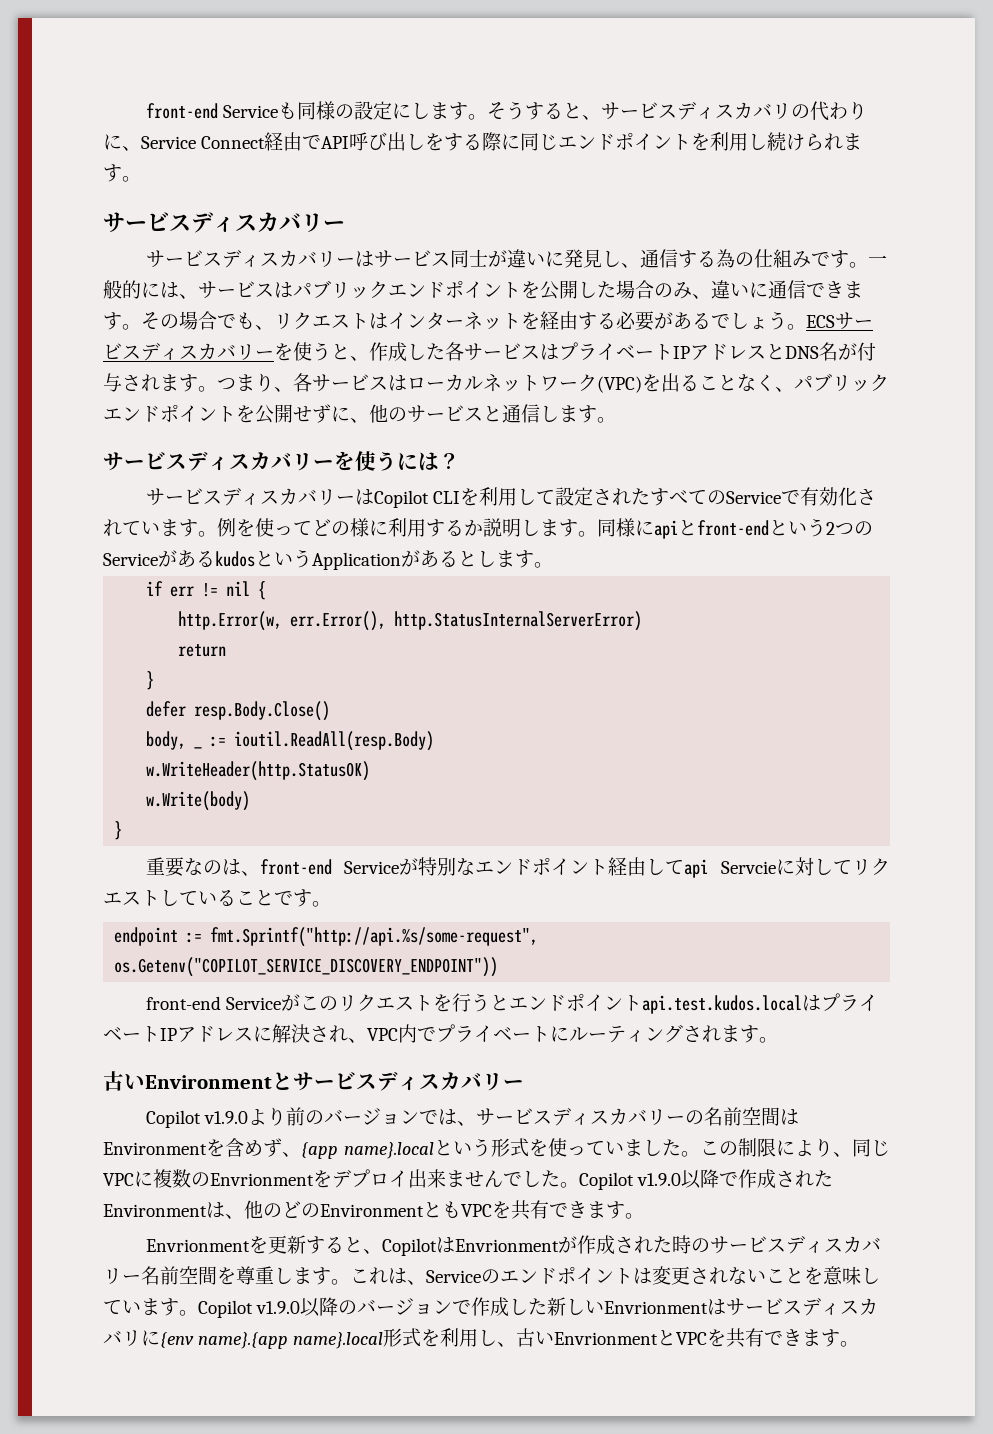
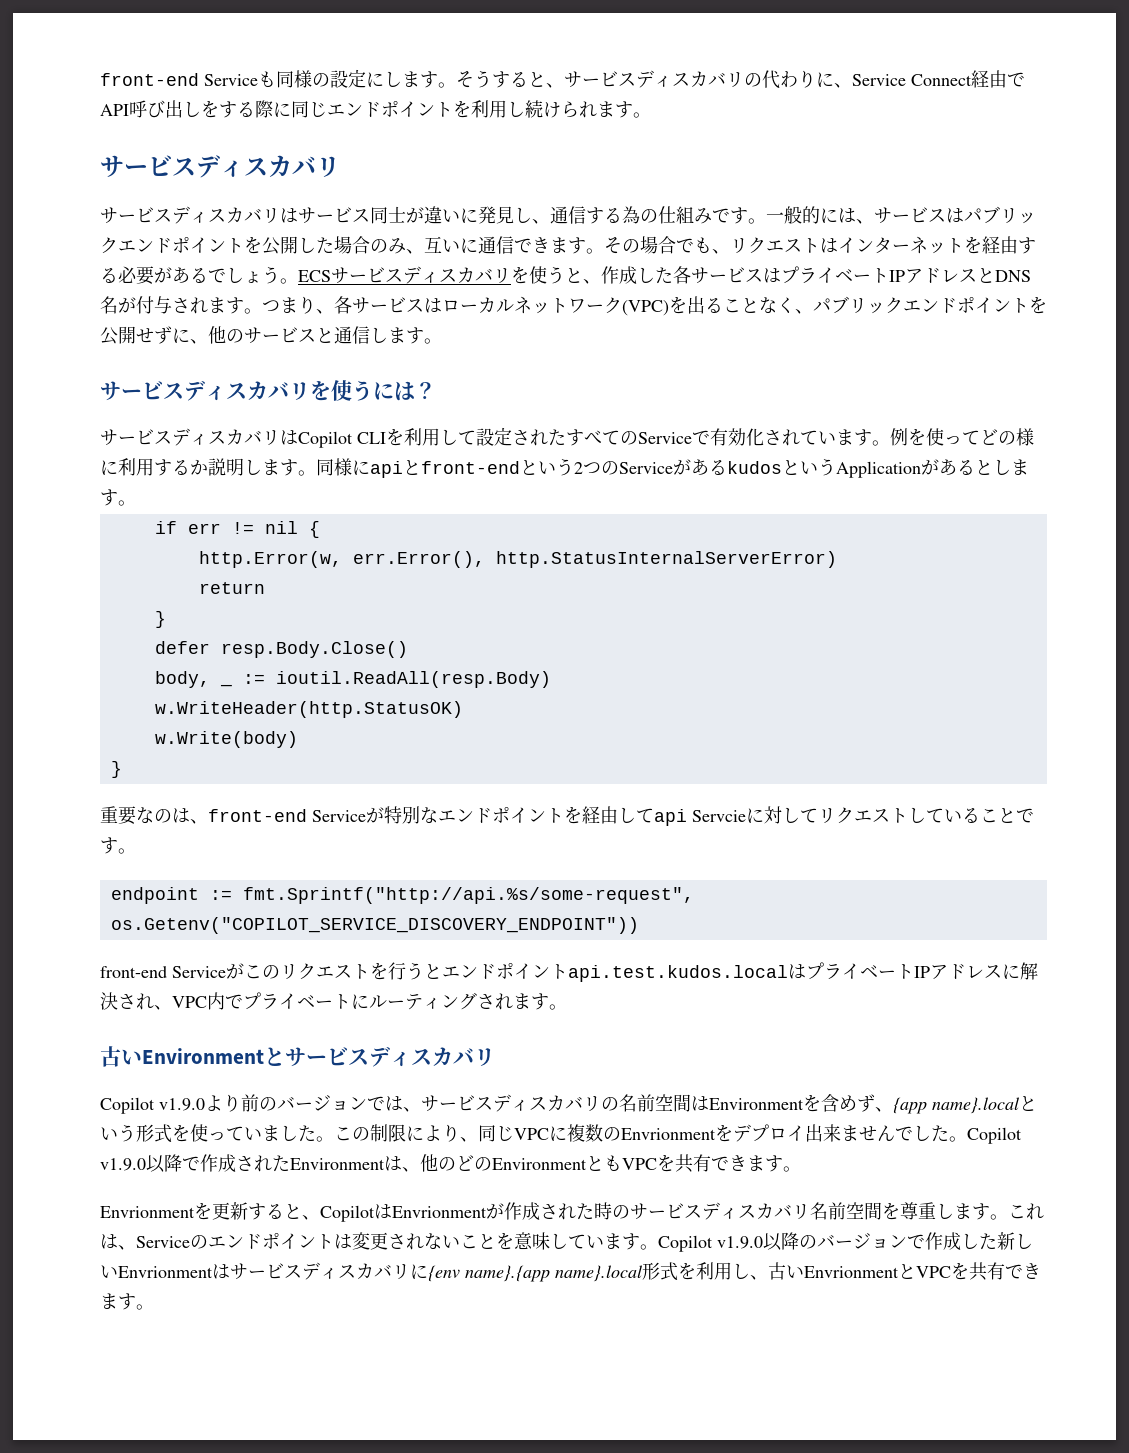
  そうすると、サービスディスカバリの代わりに、Service Connect経由でAPI呼び出しをする際に同じエンドポイントを利用し続けられます。
- サービスディスカバリー
- サービスディスカバリーはサービス同士が違いに発見し、通信する為の仕組みです。
+ サービスディスカバリ
+ サービスディスカバリはサービス同士が違いに発見し、通信する為の仕組みです。
- 一般的には、サービスはパブリックエンドポイントを公開した場合のみ、違いに通信できます。
+ 一般的には、サービスはパブリックエンドポイントを公開した場合のみ、互いに通信できます。
- ECSサービスディスカバリーを使うと、作成した各サービスはプライベートIPアドレスとDNS名が付与されます。
+ ECSサービスディスカバリを使うと、作成した各サービスはプライベートIPアドレスとDNS名が付与されます。
- サービスディスカバリーを使うには？
+ サービスディスカバリを使うには？
- サービスディスカバリーはCopilot CLIを利用して設定されたすべてのServiceで有効化されています。
+ サービスディスカバリはCopilot CLIを利用して設定されたすべてのServiceで有効化されています。
- 重要なのは、front-end Serviceが特別なエンドポイント経由してapi Servcieに対してリクエストしていることです。
+ 重要なのは、front-end Serviceが特別なエンドポイントを経由してapi Servcieに対してリクエストしていることです。
- 古いEnvironmentとサービスディスカバリー
+ 古いEnvironmentとサービスディスカバリ
- Copilot v1.9.0より前のバージョンでは、サービスディスカバリーの名前空間はEnvironmentを含めず、{app name}.localという形式を使っていました。
+ Copilot v1.9.0より前のバージョンでは、サービスディスカバリの名前空間はEnvironmentを含めず、{app name}.localという形式を使っていました。
- Envrionmentを更新すると、CopilotはEnvrionmentが作成された時のサービスディスカバリー名前空間を尊重します。
+ Envrionmentを更新すると、CopilotはEnvrionmentが作成された時のサービスディスカバリ名前空間を尊重します。

